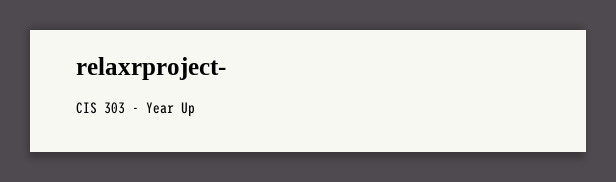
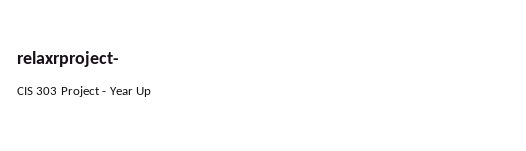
- CIS 303 - Year Up
+ CIS 303 Project - Year Up

